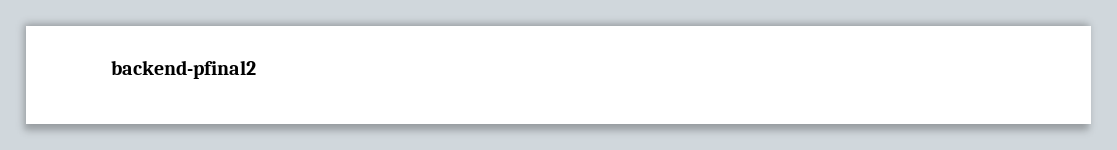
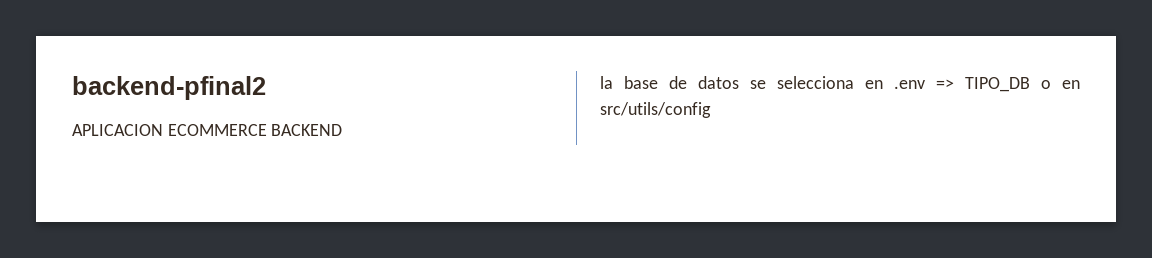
+ APLICACION ECOMMERCE BACKEND
+ la base de datos se selecciona en .env => TIPO_DB o en src/utils/config

